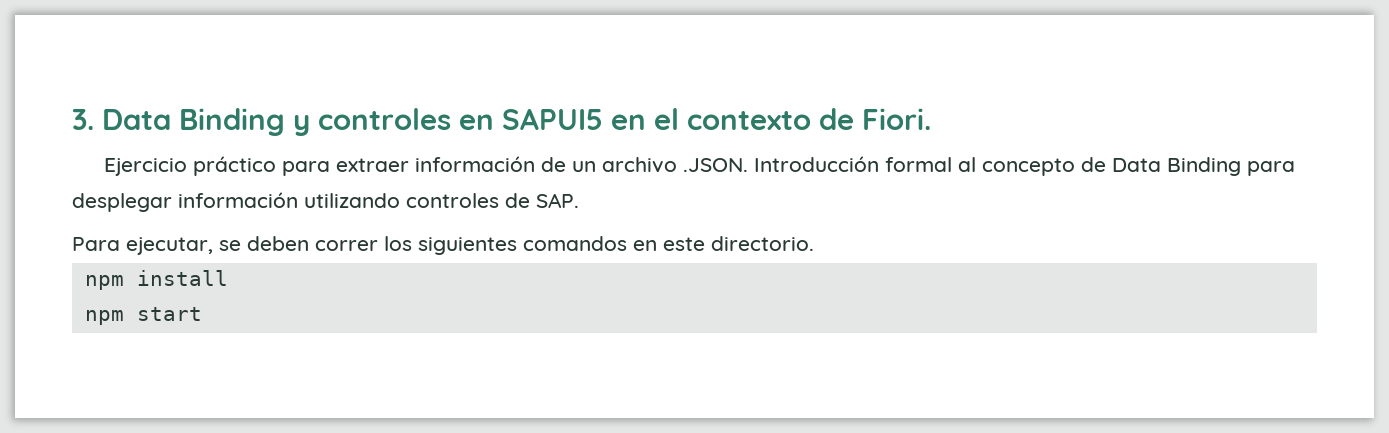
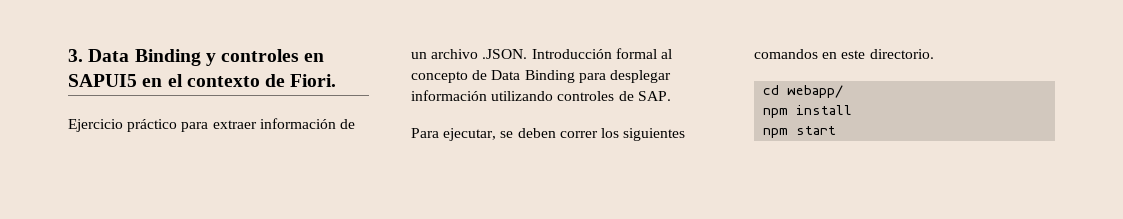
+ cd webapp/

